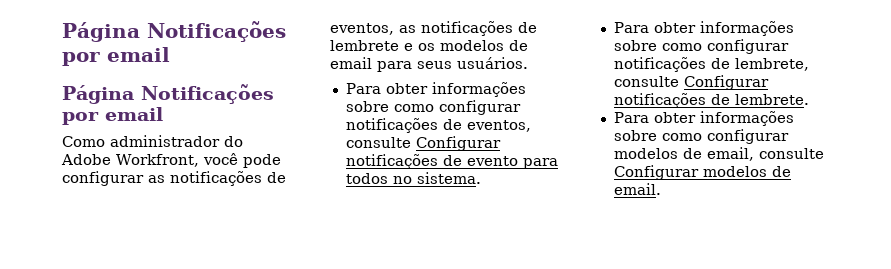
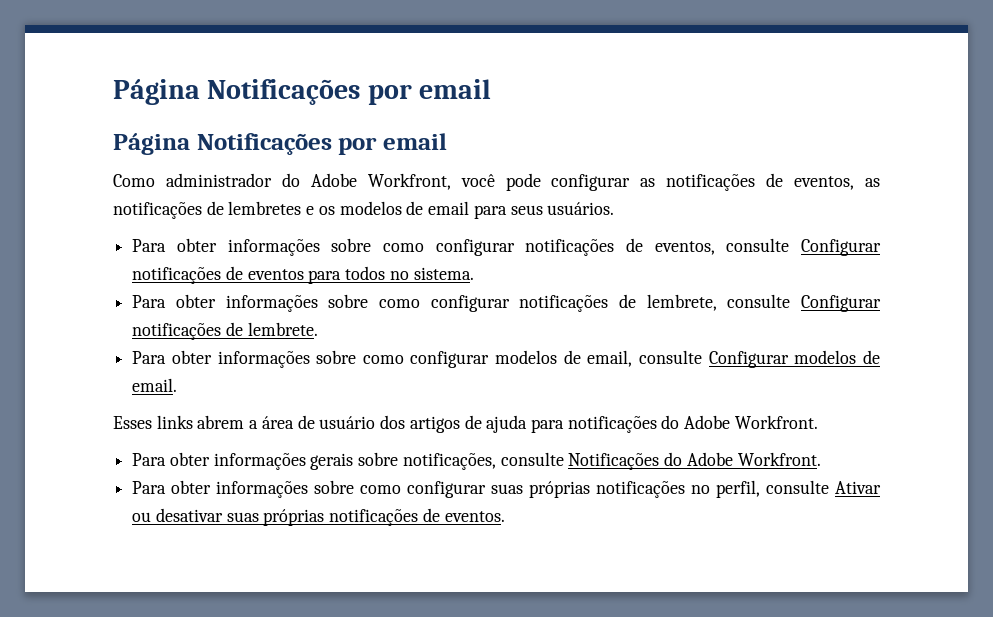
- Como administrador do Adobe Workfront, você pode configurar as notificações de eventos, as notificações de lembrete e os modelos de email para seus usuários.
+ Como administrador do Adobe Workfront, você pode configurar as notificações de eventos, as notificações de lembretes e os modelos de email para seus usuários.
- Para obter informações sobre como configurar notificações de eventos, consulte Configurar notificações de evento para todos no sistema.
+ Para obter informações sobre como configurar notificações de eventos, consulte Configurar notificações de eventos para todos no sistema.
+ Esses links abrem a área de usuário dos artigos de ajuda para notificações do Adobe Workfront.
+ Para obter informações gerais sobre notificações, consulte Notificações do Adobe Workfront.
+ Para obter informações sobre como configurar suas próprias notificações no perfil, consulte Ativar ou desativar suas próprias notificações de eventos.

